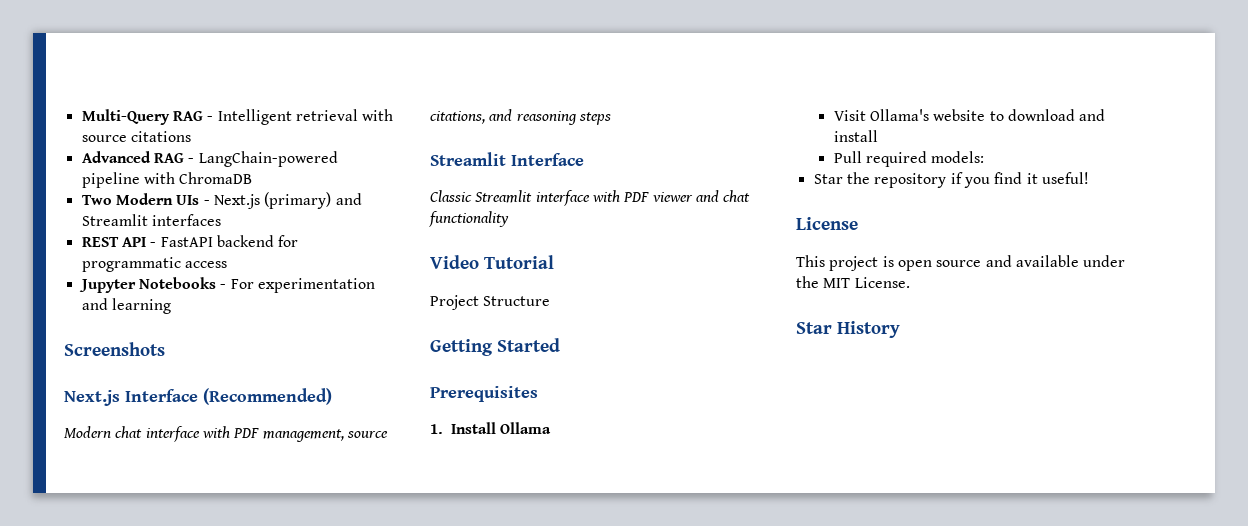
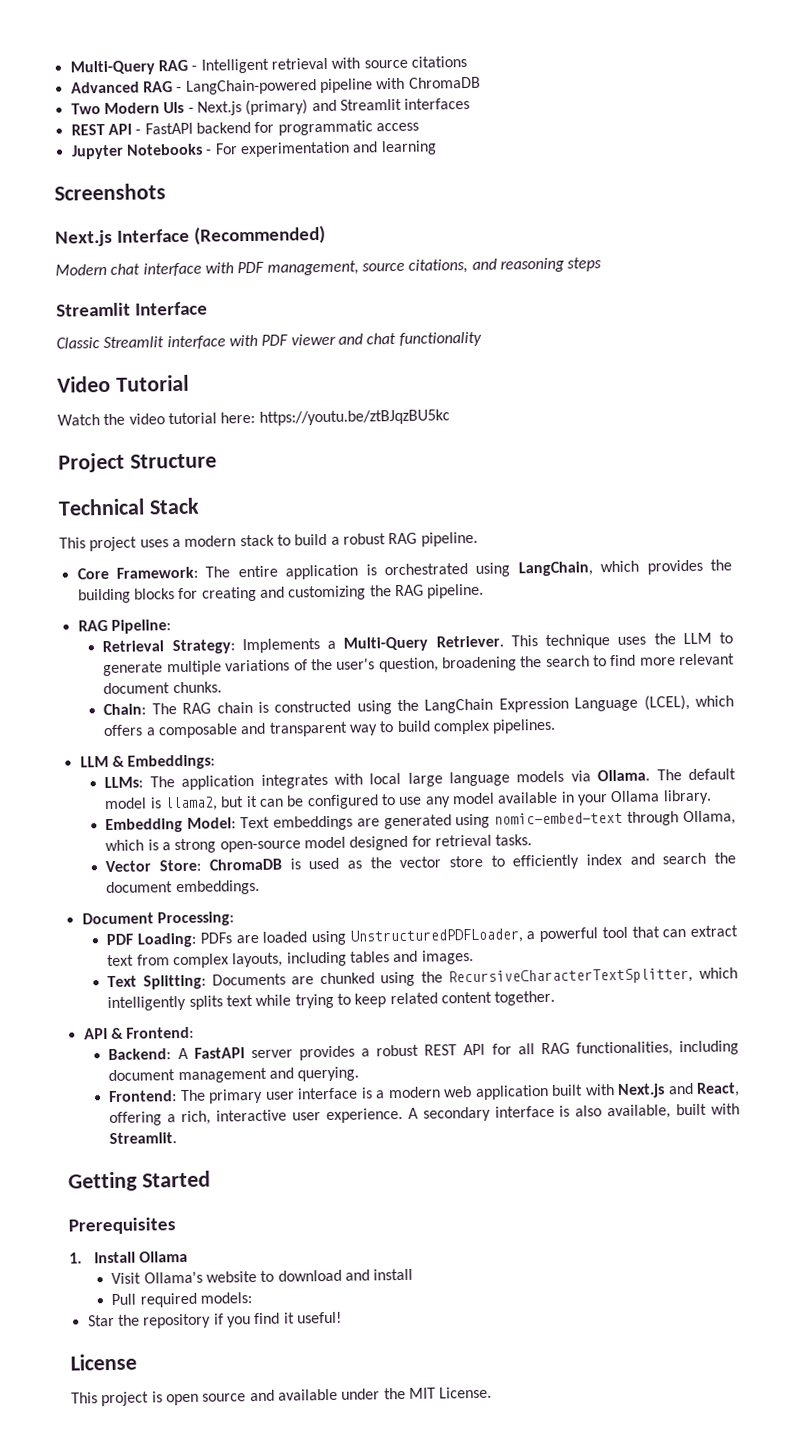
+ Watch the video tutorial here: https://youtu.be/ztBJqzBU5kc
  Project Structure
+ Technical Stack
+ This project uses a modern stack to build a robust RAG pipeline.
+ Core Framework: The entire application is orchestrated using LangChain, which provides the building blocks for creating and customizing the RAG pipeline.
+ RAG Pipeline:
+ Retrieval Strategy: Implements a Multi-Query Retriever. This technique uses the LLM to generate multiple variations of the user's question, broadening the search to find more relevant document chunks.
+ Chain: The RAG chain is constructed using the LangChain Expression Language (LCEL), which offers a composable and transparent way to build complex pipelines.
+ LLM & Embeddings:
+ LLMs: The application integrates with local large language models via Ollama. The default model is llama2, but it can be configured to use any model available in your Ollama library.
+ Embedding Model: Text embeddings are generated using nomic-embed-text through Ollama, which is a strong open-source model designed for retrieval tasks.
+ Vector Store: ChromaDB is used as the vector store to efficiently index and search the document embeddings.
+ Document Processing:
+ PDF Loading: PDFs are loaded using UnstructuredPDFLoader, a powerful tool that can extract text from complex layouts, including tables and images.
+ Text Splitting: Documents are chunked using the RecursiveCharacterTextSplitter, which intelligently splits text while trying to keep related content together.
+ API & Frontend:
+ Backend: A FastAPI server provides a robust REST API for all RAG functionalities, including document management and querying.
+ Frontend: The primary user interface is a modern web application built with Next.js and React, offering a rich, interactive user experience. A secondary interface is also available, built with Streamlit.
- Star History

